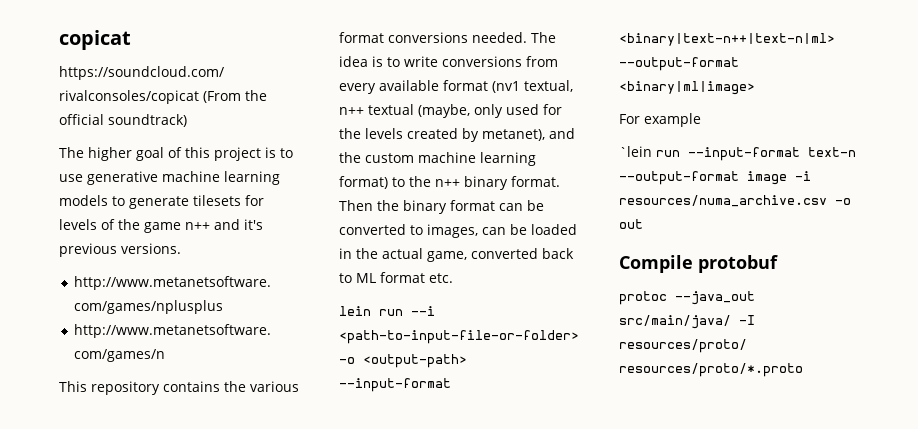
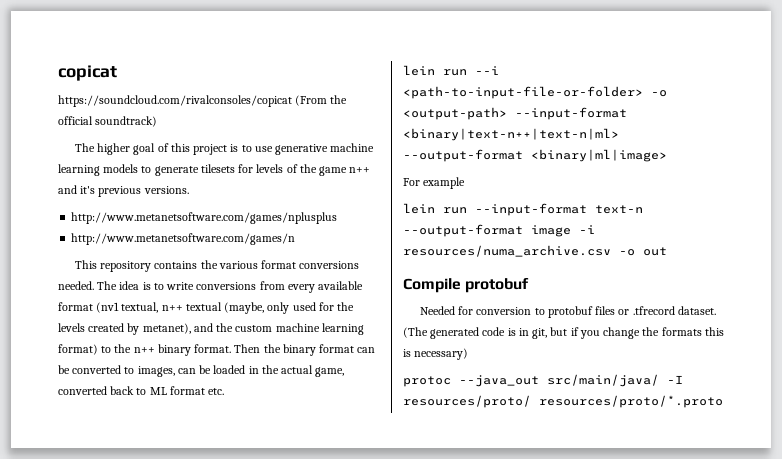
- `lein run --input-format text-n --output-format image -i resources/numa_archive.csv -o out
+ lein run --input-format text-n --output-format image -i resources/numa_archive.csv -o out
+ Needed for conversion to protobuf files or .tfrecord dataset. (The generated code is in git, but if you change the formats this is necessary)

